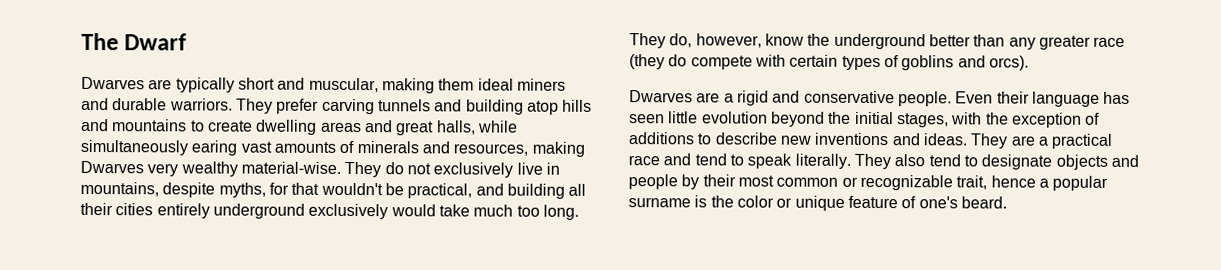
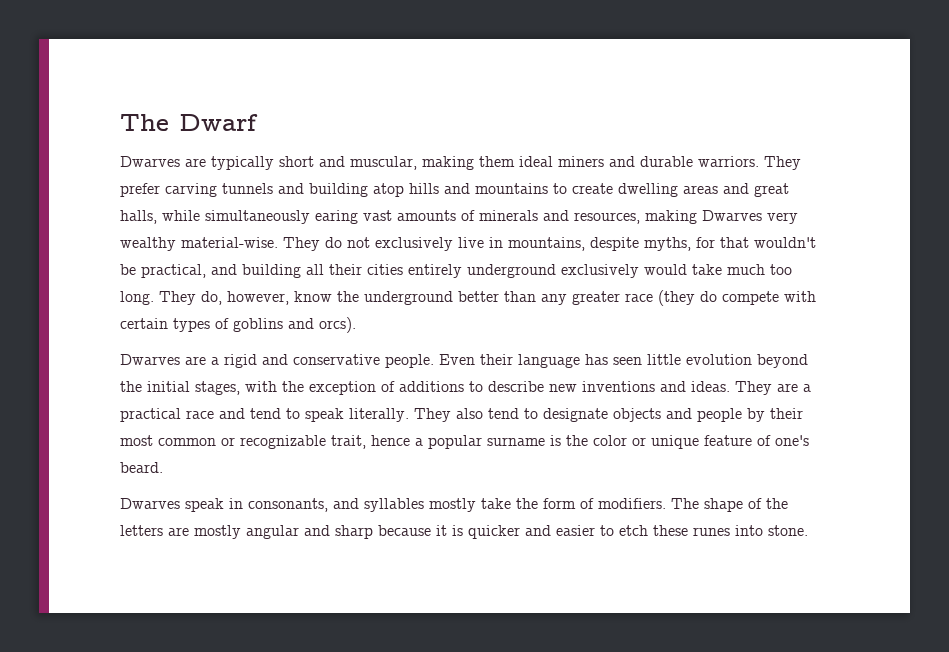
+ Dwarves speak in consonants, and syllables mostly take the form of modifiers. The shape of the letters are mostly angular and sharp because it is quicker and easier to etch these runes into stone.

